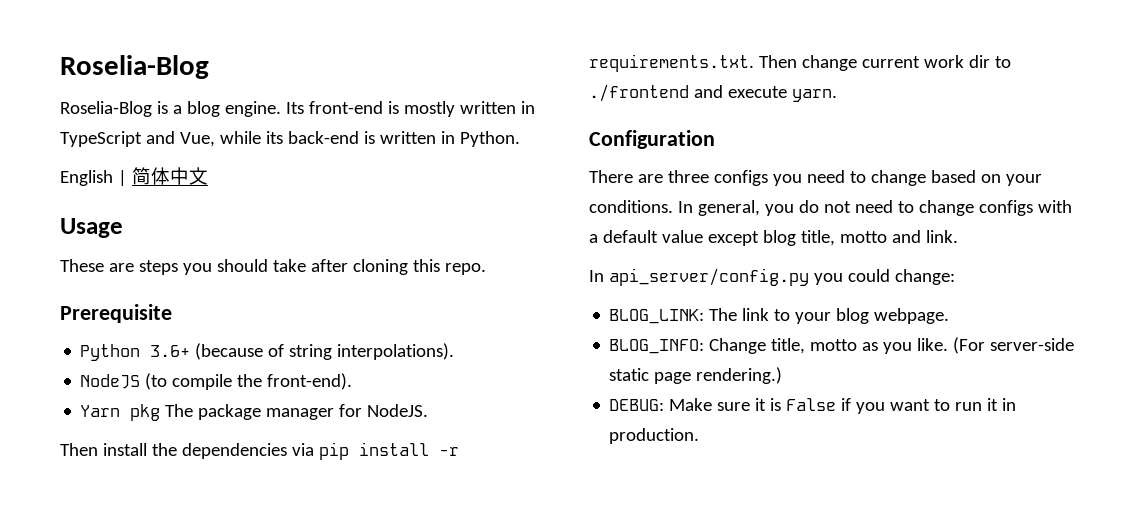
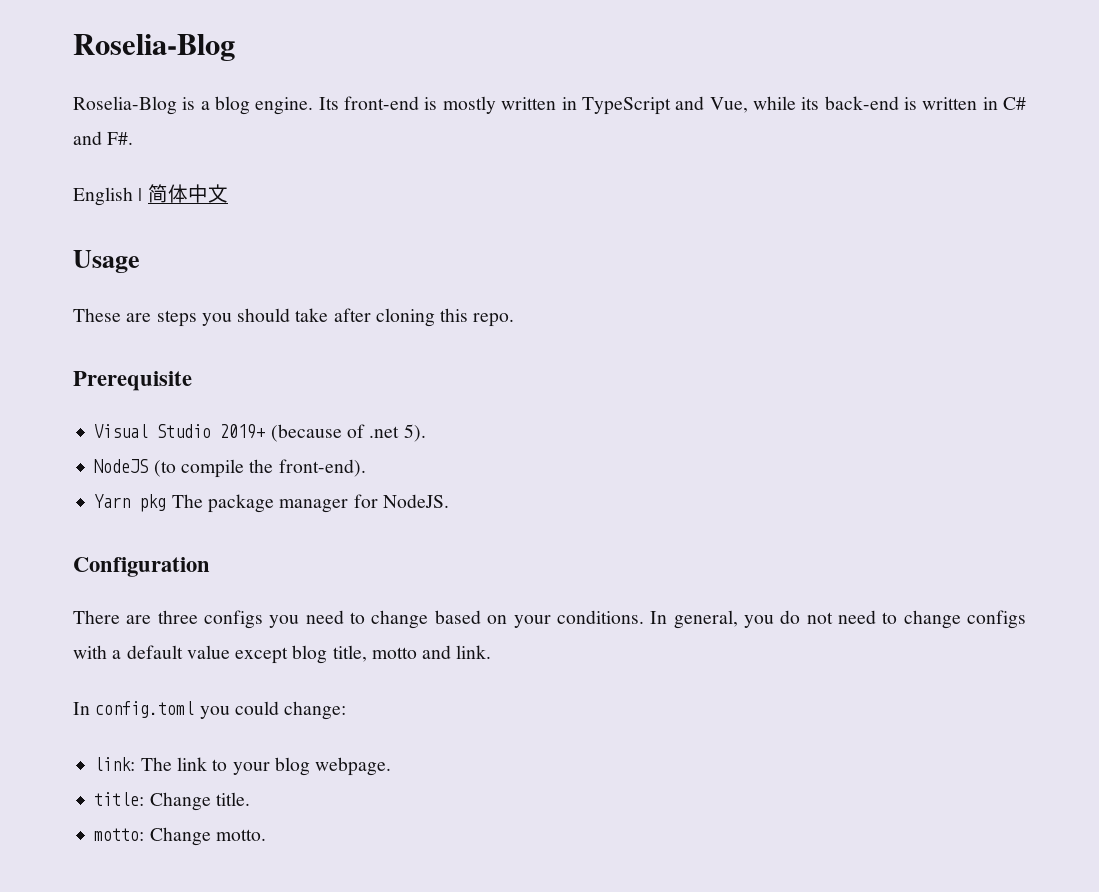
- Its front-end is mostly written in TypeScript and Vue, while its back-end is written in Python.
+ Its front-end is mostly written in TypeScript and Vue, while its back-end is written in C# and F#.
- Python 3.6+ (because of string interpolations).
+ Visual Studio 2019+ (because of .net 5).
- Then install the dependencies via pip install -r requirements.txt. Then change current work dir to ./frontend and execute yarn.
- In api_server/config.py you could change:
+ In config.toml you could change:
- BLOG_LINK: The link to your blog webpage.
+ link: The link to your blog webpage.
- BLOG_INFO: Change title, motto as you like. (For server-side static page rendering.)
- DEBUG: Make sure it is False if you want to run it in production.
+ title: Change title.
+ motto: Change motto.

